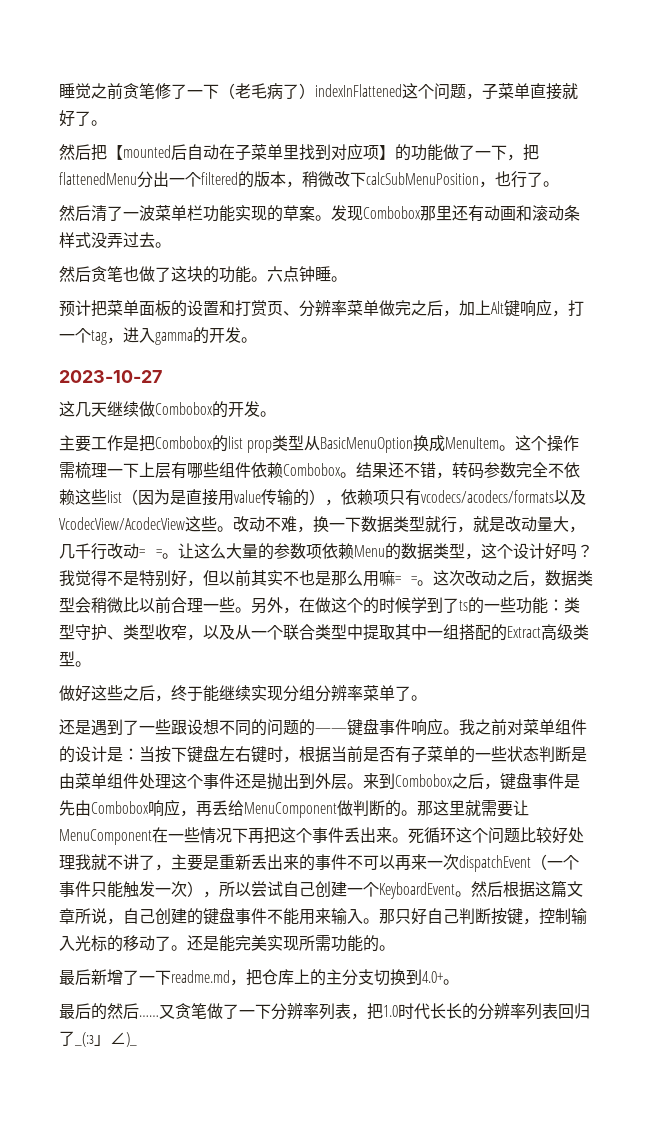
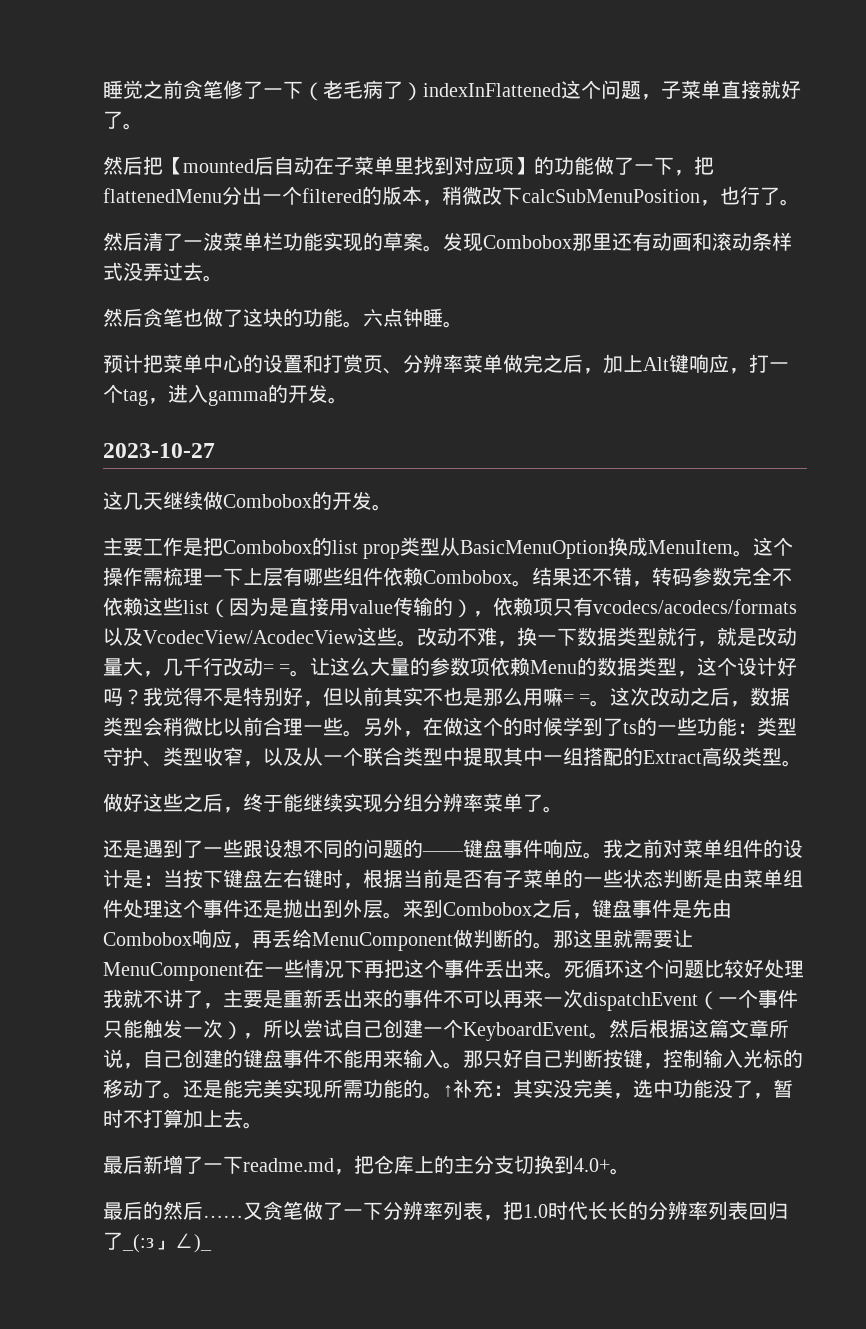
- 预计把菜单面板的设置和打赏页、分辨率菜单做完之后，加上Alt键响应，打一个tag，进入gamma的开发。
+ 预计把菜单中心的设置和打赏页、分辨率菜单做完之后，加上Alt键响应，打一个tag，进入gamma的开发。
+ ↑补充：其实没完美，选中功能没了，暂时不打算加上去。

